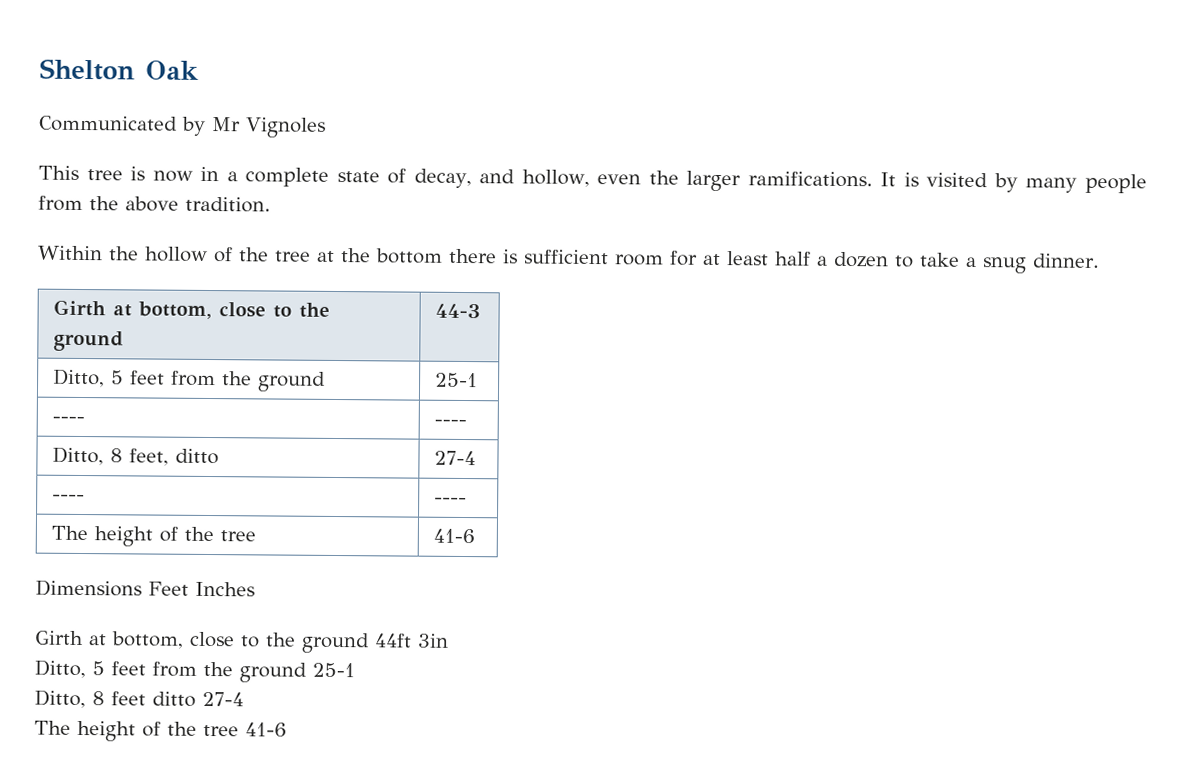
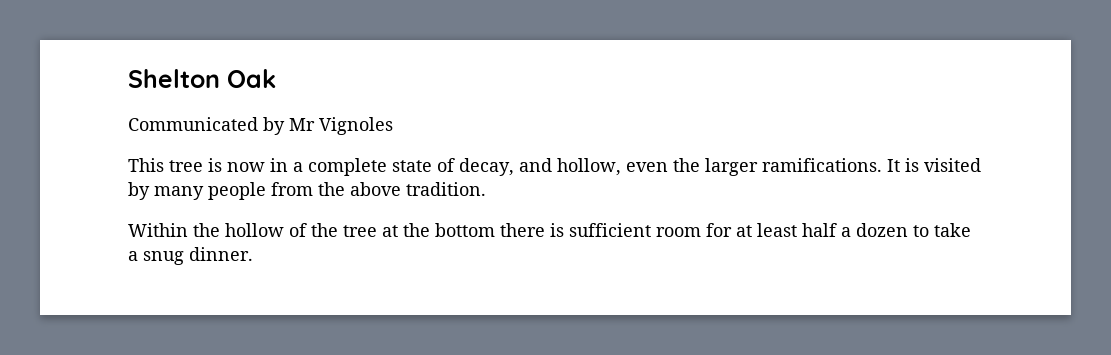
- Girth at bottom, close to the ground | 44-3
- Ditto, 5 feet from the ground | 25-1
- ---- | ----
- Ditto, 8 feet, ditto | 27-4
- ---- | ----
- The height of the tree | 41-6
- Dimensions Feet Inches
- Girth at bottom, close to the ground 44ft 3in
- Ditto, 5 feet from the ground 25-1
- Ditto, 8 feet ditto 27-4
- The height of the tree 41-6

